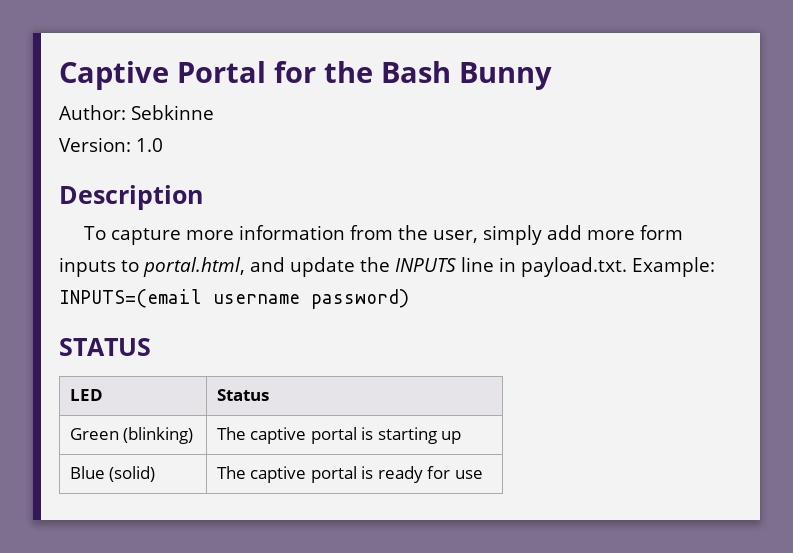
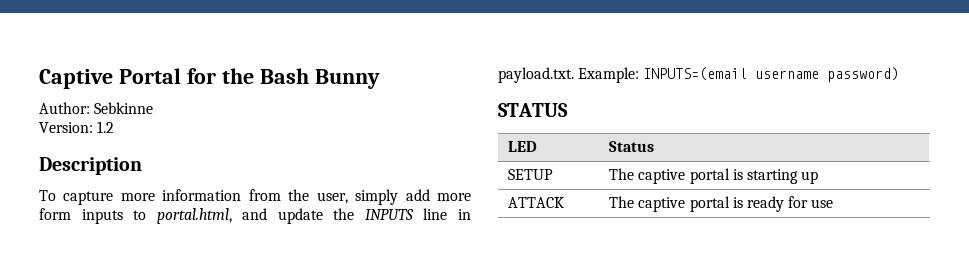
- Version: 1.0
+ Version: 1.2
- Green (blinking) | The captive portal is starting up
+ SETUP | The captive portal is starting up
- Blue (solid) | The captive portal is ready for use
+ ATTACK | The captive portal is ready for use

